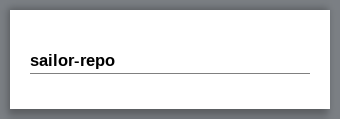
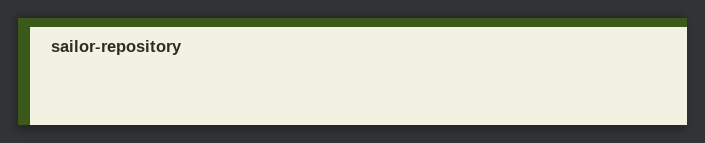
- sailor-repo
+ sailor-repository

